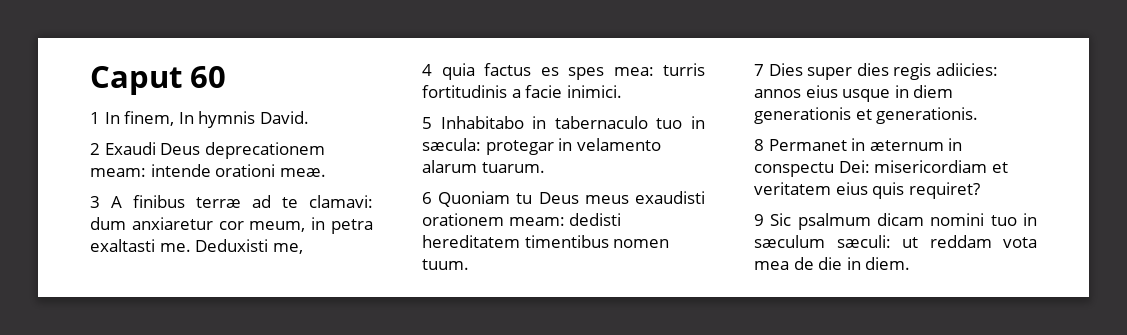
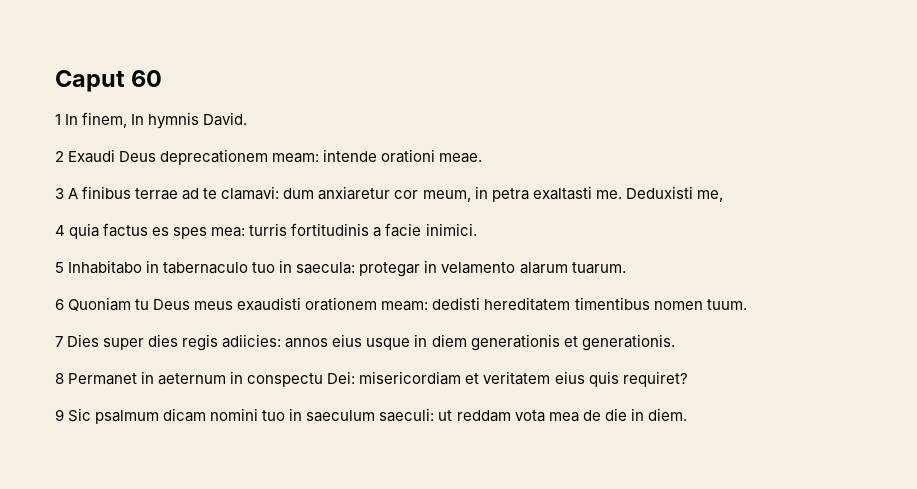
- 2 Exaudi Deus deprecationem meam: intende orationi meæ.
+ 2 Exaudi Deus deprecationem meam: intende orationi meae.
- 3 A finibus terræ ad te clamavi: dum anxiaretur cor meum, in petra exaltasti me.
+ 3 A finibus terrae ad te clamavi: dum anxiaretur cor meum, in petra exaltasti me.
- 5 Inhabitabo in tabernaculo tuo in sæcula: protegar in velamento alarum tuarum.
+ 5 Inhabitabo in tabernaculo tuo in saecula: protegar in velamento alarum tuarum.
- 8 Permanet in æternum in conspectu Dei: misericordiam et veritatem eius quis requiret?
+ 8 Permanet in aeternum in conspectu Dei: misericordiam et veritatem eius quis requiret?
- 9 Sic psalmum dicam nomini tuo in sæculum sæculi: ut reddam vota mea de die in diem.
+ 9 Sic psalmum dicam nomini tuo in saeculum saeculi: ut reddam vota mea de die in diem.

